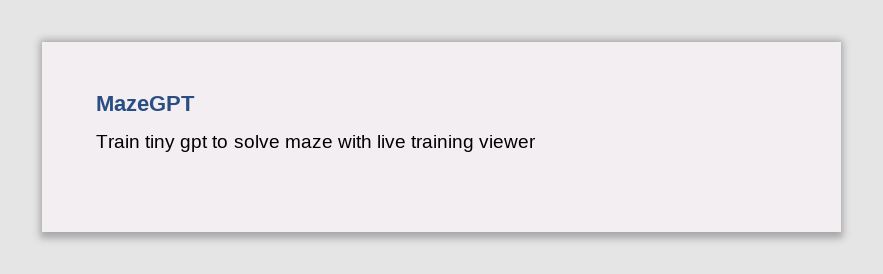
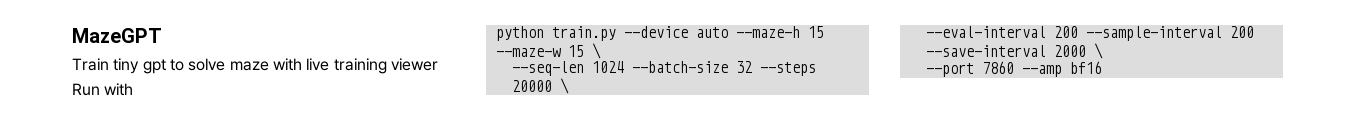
+ Run with
+ python train.py --device auto --maze-h 15 --maze-w 15 \
+ --seq-len 1024 --batch-size 32 --steps 20000 \
+ --eval-interval 200 --sample-interval 200 --save-interval 2000 \
+ --port 7860 --amp bf16

